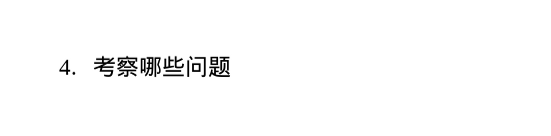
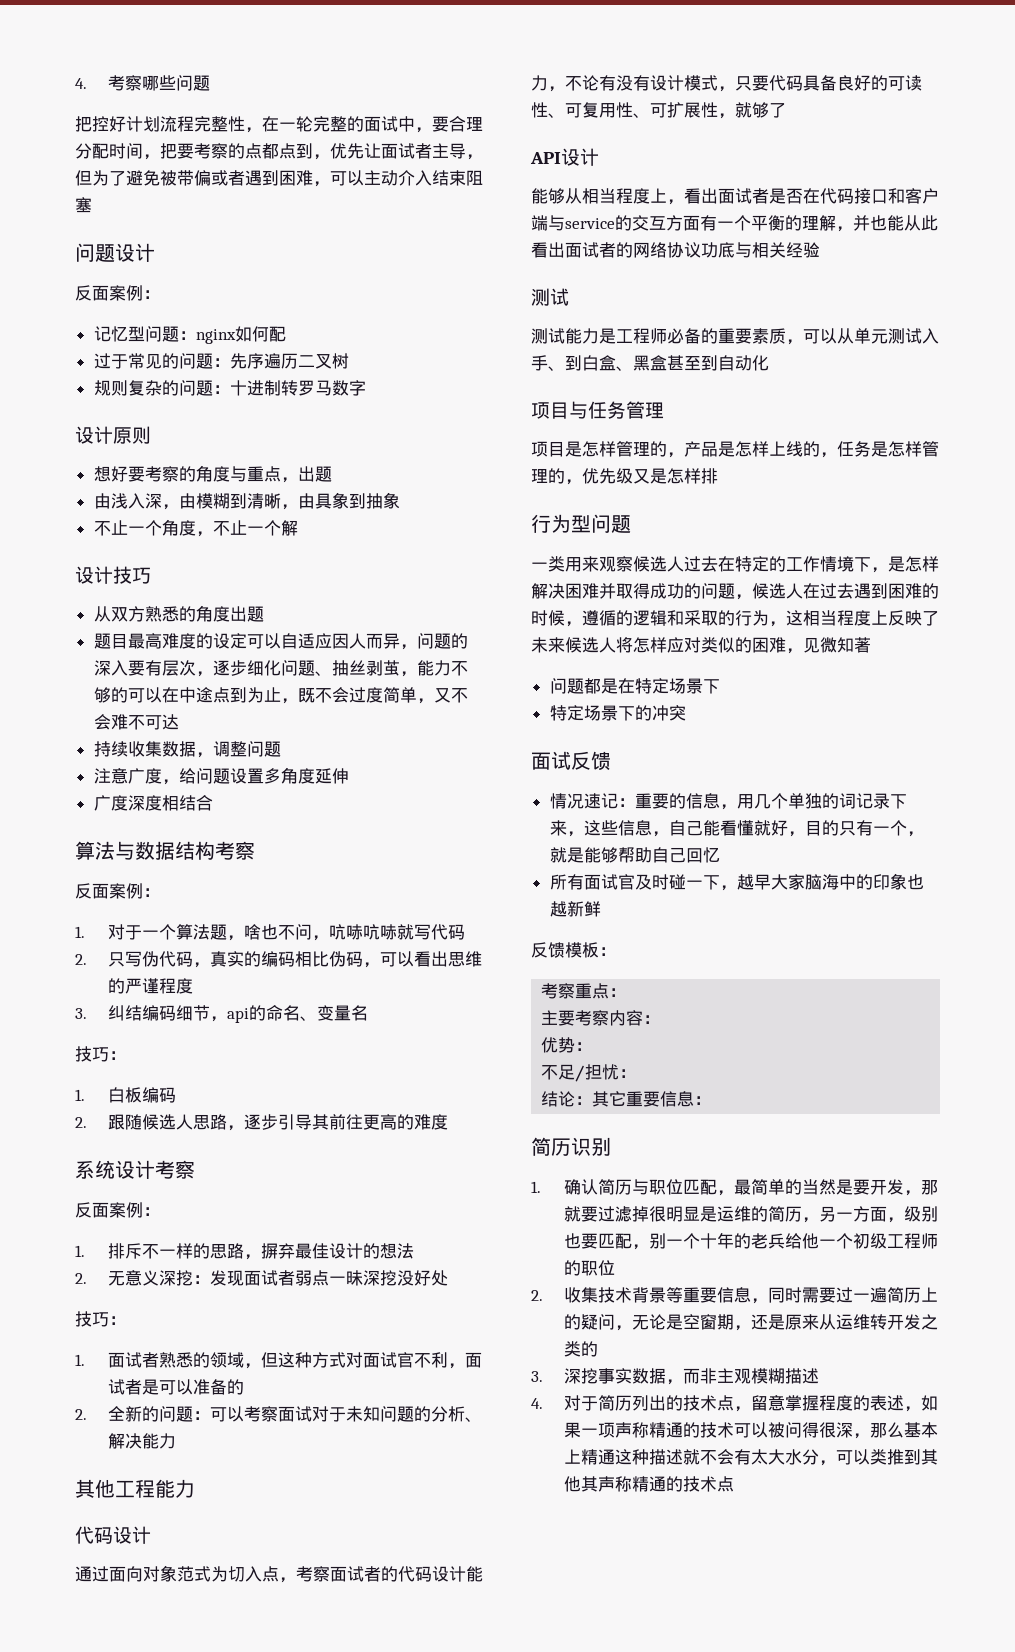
+ 把控好计划流程完整性，在一轮完整的面试中，要合理分配时间，把要考察的点都点到，优先让面试者主导，但为了避免被带偏或者遇到困难，可以主动介入结束阻塞
+ 问题设计
+ 反面案例：
+ 记忆型问题：nginx如何配
+ 过于常见的问题：先序遍历二叉树
+ 规则复杂的问题：十进制转罗马数字
+ 设计原则
+ 想好要考察的角度与重点，出题
+ 由浅入深，由模糊到清晰，由具象到抽象
+ 不止一个角度，不止一个解
+ 设计技巧
+ 从双方熟悉的角度出题
+ 题目最高难度的设定可以自适应因人而异，问题的深入要有层次，逐步细化问题、抽丝剥茧，能力不够的可以在中途点到为止，既不会过度简单，又不会难不可达
+ 持续收集数据，调整问题
+ 注意广度，给问题设置多角度延伸
+ 广度深度相结合
+ 算法与数据结构考察
+ 反面案例：
+ 1.对于一个算法题，啥也不问，吭哧吭哧就写代码
+ 2.只写伪代码，真实的编码相比伪码，可以看出思维的严谨程度
+ 3.纠结编码细节，api的命名、变量名
+ 技巧：
+ 1.白板编码
+ 2.跟随候选人思路，逐步引导其前往更高的难度
+ 系统设计考察
+ 反面案例：
+ 1.排斥不一样的思路，摒弃最佳设计的想法
+ 2.无意义深挖：发现面试者弱点一昧深挖没好处
+ 技巧：
+ 1.面试者熟悉的领域，但这种方式对面试官不利，面试者是可以准备的
+ 2.全新的问题：可以考察面试对于未知问题的分析、解决能力
+ 其他工程能力
+ 代码设计
+ 通过面向对象范式为切入点，考察面试者的代码设计能力，不论有没有设计模式，只要代码具备良好的可读性、可复用性、可扩展性，就够了
+ API设计
+ 能够从相当程度上，看出面试者是否在代码接口和客户端与service的交互方面有一个平衡的理解，并也能从此看出面试者的网络协议功底与相关经验
+ 测试
+ 测试能力是工程师必备的重要素质，可以从单元测试入手、到白盒、黑盒甚至到自动化
+ 项目与任务管理
+ 项目是怎样管理的，产品是怎样上线的，任务是怎样管理的，优先级又是怎样排
+ 行为型问题
+ 一类用来观察候选人过去在特定的工作情境下，是怎样解决困难并取得成功的问题，候选人在过去遇到困难的时候，遵循的逻辑和采取的行为，这相当程度上反映了未来候选人将怎样应对类似的困难，见微知著
+ 问题都是在特定场景下
+ 特定场景下的冲突
+ 面试反馈
+ 情况速记：重要的信息，用几个单独的词记录下来，这些信息，自己能看懂就好，目的只有一个，就是能够帮助自己回忆
+ 所有面试官及时碰一下，越早大家脑海中的印象也越新鲜
+ 反馈模板：
+ 考察重点：
+ 主要考察内容：
+ 优势：
+ 不足/担忧：
+ 结论：其它重要信息：
+ 简历识别
+ 1.确认简历与职位匹配，最简单的当然是要开发，那就要过滤掉很明显是运维的简历，另一方面，级别也要匹配，别一个十年的老兵给他一个初级工程师的职位
+ 2.收集技术背景等重要信息，同时需要过一遍简历上的疑问，无论是空窗期，还是原来从运维转开发之类的
+ 3.深挖事实数据，而非主观模糊描述
+ 4.对于简历列出的技术点，留意掌握程度的表述，如果一项声称精通的技术可以被问得很深，那么基本上精通这种描述就不会有太大水分，可以类推到其他其声称精通的技术点

